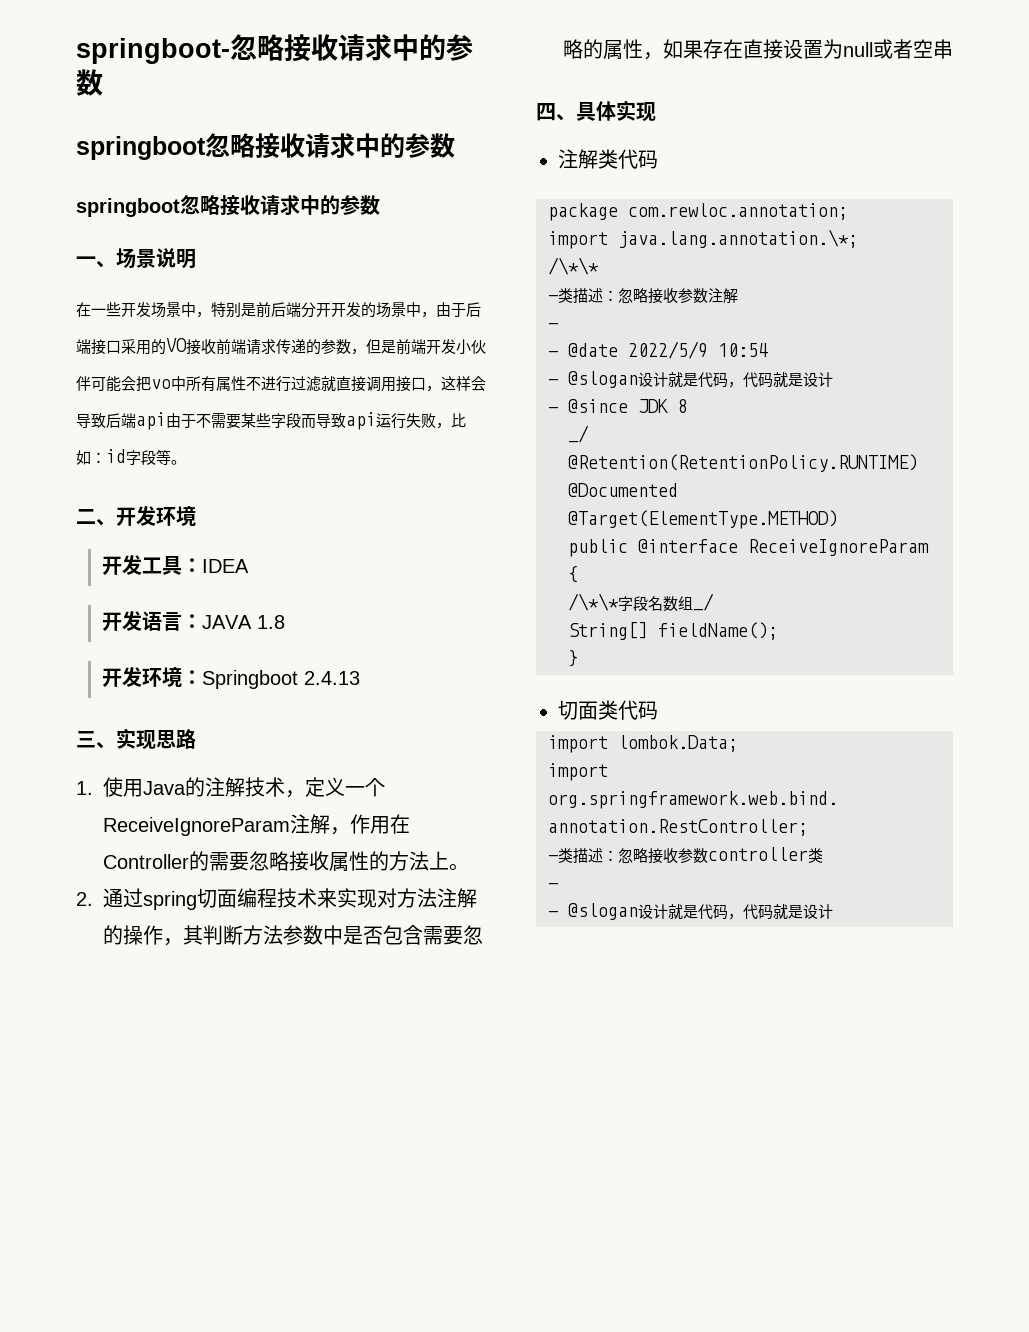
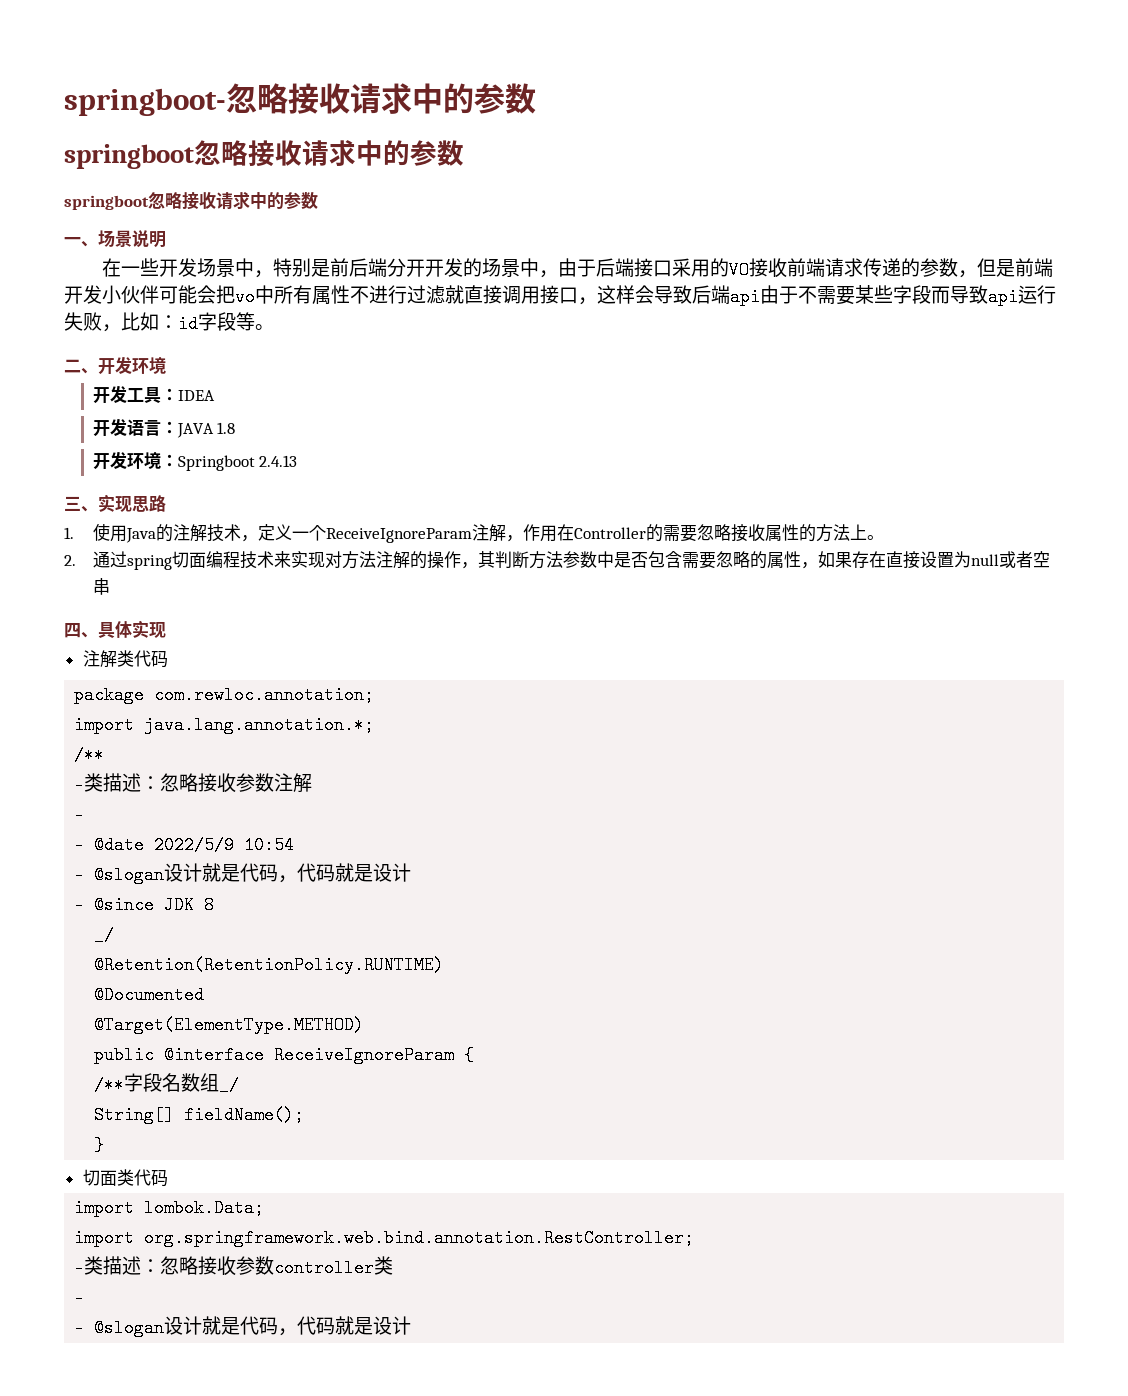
- import java.lang.annotation.\*;
- /\*\*
+ import java.lang.annotation.*;
+ /**
- /\*\*字段名数组_/
+ /**字段名数组_/

